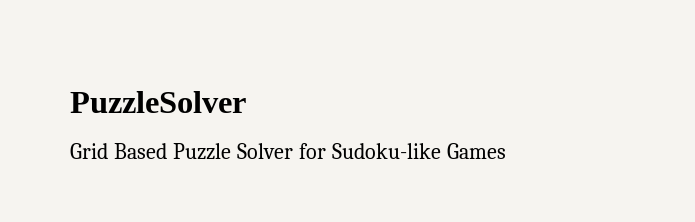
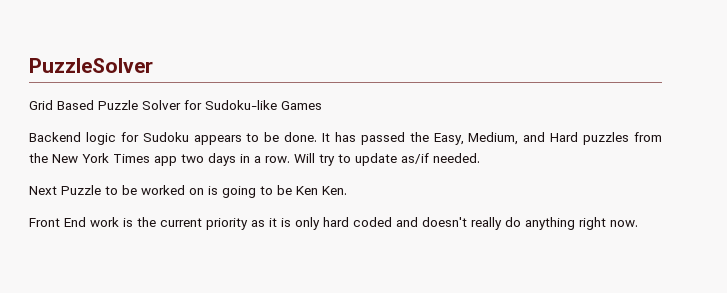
+ Backend logic for Sudoku appears to be done. It has passed the Easy, Medium, and Hard puzzles from the New York Times app two days in a row. Will try to update as/if needed.
+ Next Puzzle to be worked on is going to be Ken Ken.
+ Front End work is the current priority as it is only hard coded and doesn't really do anything right now.

